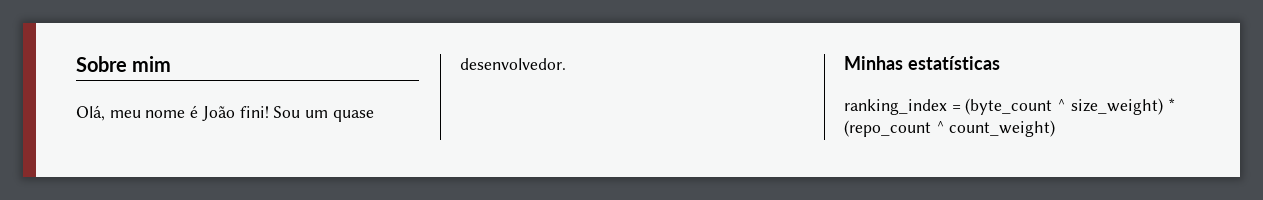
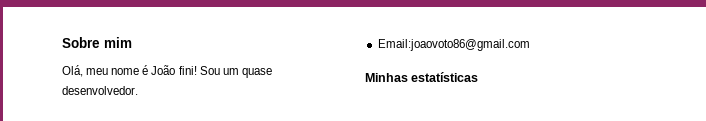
+ Email:joaovoto86@gmail.com
- ranking_index = (byte_count ^ size_weight) * (repo_count ^ count_weight)

